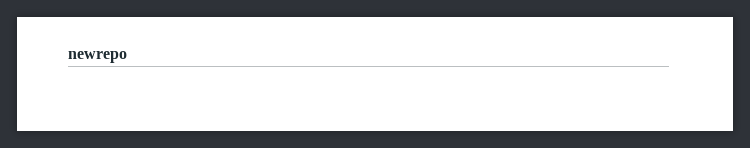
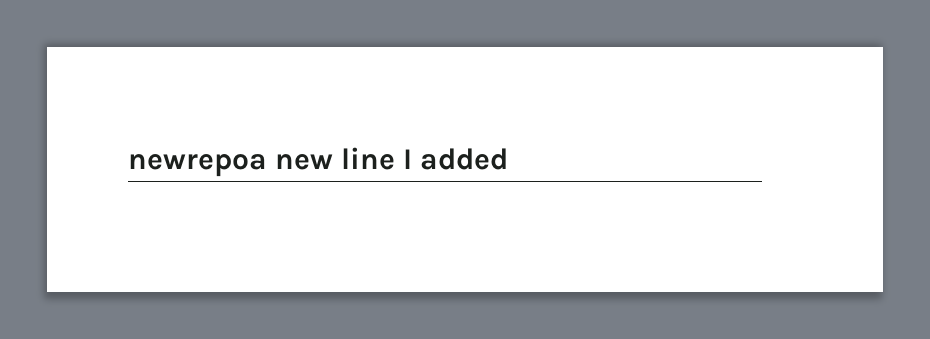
- newrepo
+ newrepoa new line I added

